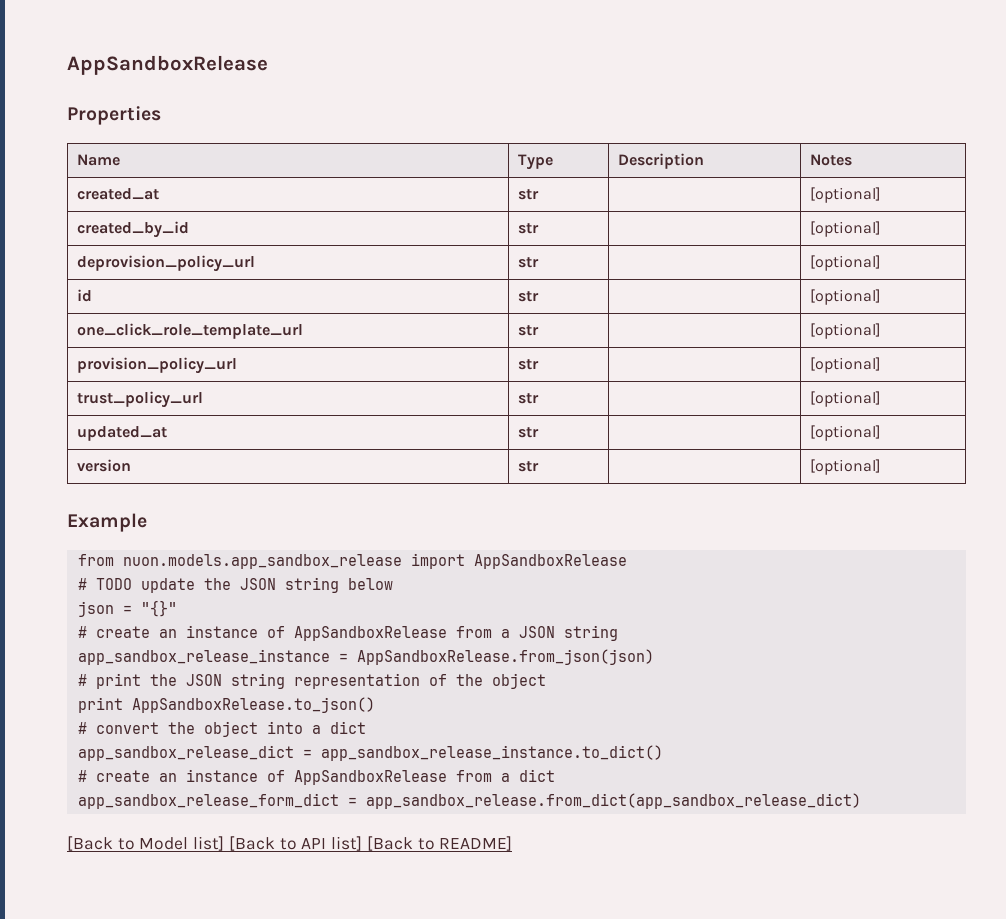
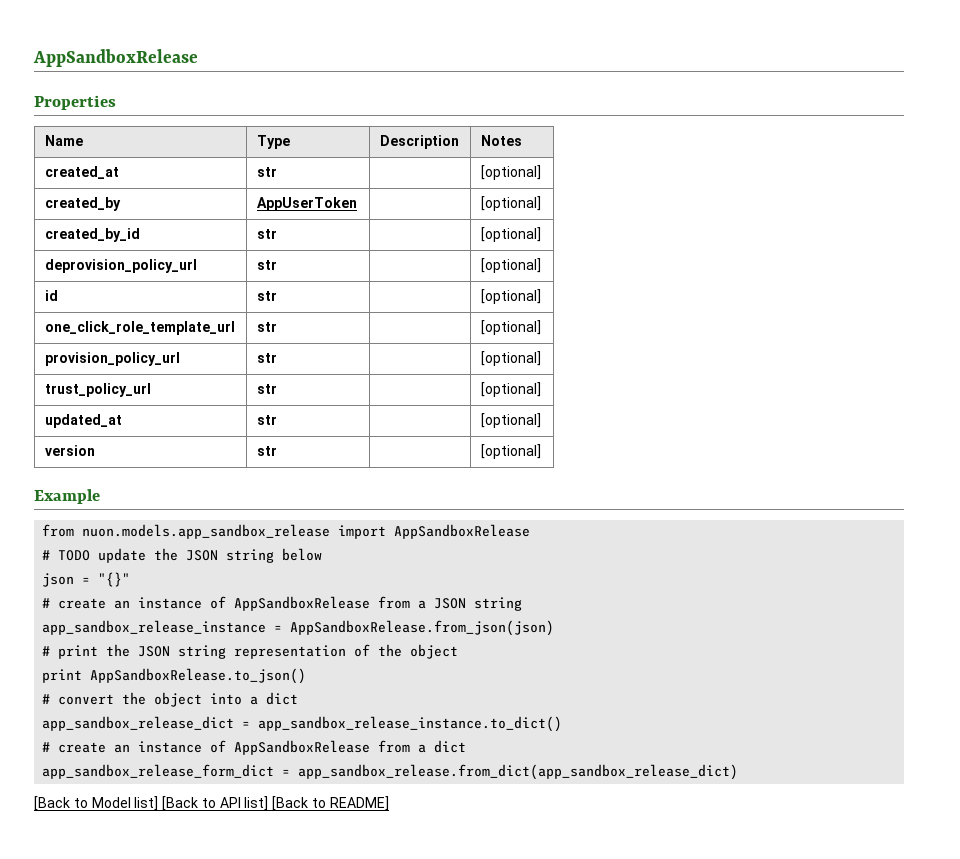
+ created_by | AppUserToken | | [optional]

